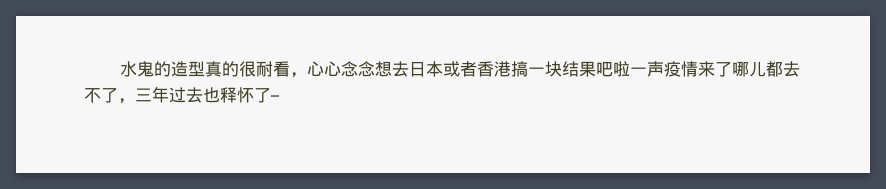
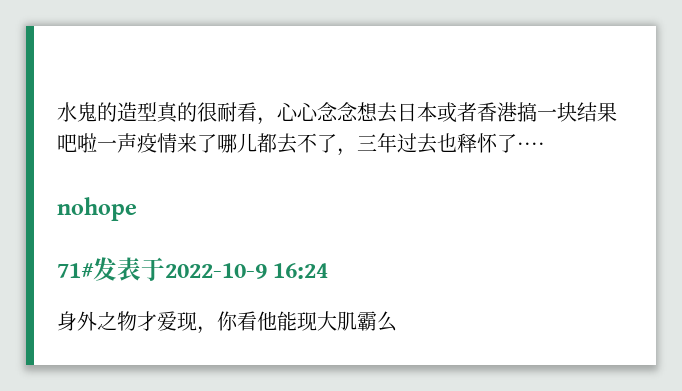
+ nohope
+ 71#发表于2022-10-9 16:24
+ 身外之物才爱现，你看他能现大肌霸么

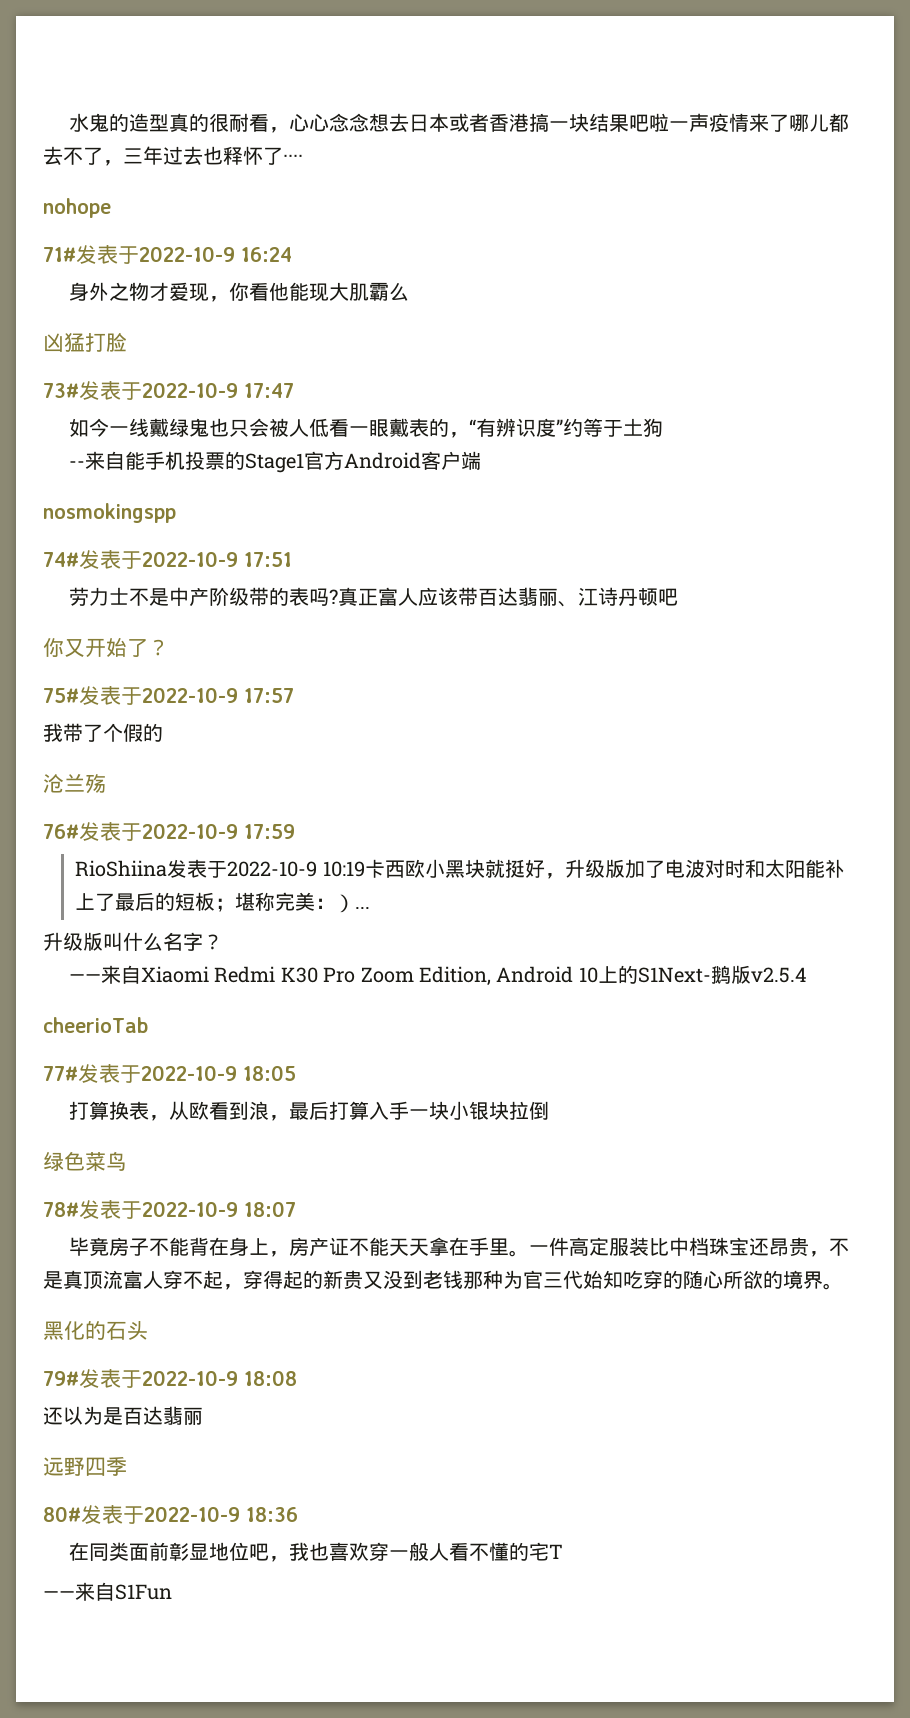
+ 凶猛打脸
+ 73#发表于2022-10-9 17:47
+ 如今一线戴绿鬼也只会被人低看一眼戴表的，“有辨识度”约等于土狗
+ --来自能手机投票的Stage1官方Android客户端
+ nosmokingspp
+ 74#发表于2022-10-9 17:51
+ 劳力士不是中产阶级带的表吗?真正富人应该带百达翡丽、江诗丹顿吧
+ 你又开始了？
+ 75#发表于2022-10-9 17:57
+ 我带了个假的
+ 沧兰殇
+ 76#发表于2022-10-9 17:59
+ RioShiina发表于2022-10-9 10:19卡西欧小黑块就挺好，升级版加了电波对时和太阳能补上了最后的短板；堪称完美：）...
+ 升级版叫什么名字？
+ ——来自Xiaomi Redmi K30 Pro Zoom Edition, Android 10上的S1Next-鹅版v2.5.4
+ cheerioTab
+ 77#发表于2022-10-9 18:05
+ 打算换表，从欧看到浪，最后打算入手一块小银块拉倒
+ 绿色菜鸟
+ 78#发表于2022-10-9 18:07
+ 毕竟房子不能背在身上，房产证不能天天拿在手里。一件高定服装比中档珠宝还昂贵，不是真顶流富人穿不起，穿得起的新贵又没到老钱那种为官三代始知吃穿的随心所欲的境界。
+ 黑化的石头
+ 79#发表于2022-10-9 18:08
+ 还以为是百达翡丽
+ 远野四季
+ 80#发表于2022-10-9 18:36
+ 在同类面前彰显地位吧，我也喜欢穿一般人看不懂的宅T
+ ——来自S1Fun

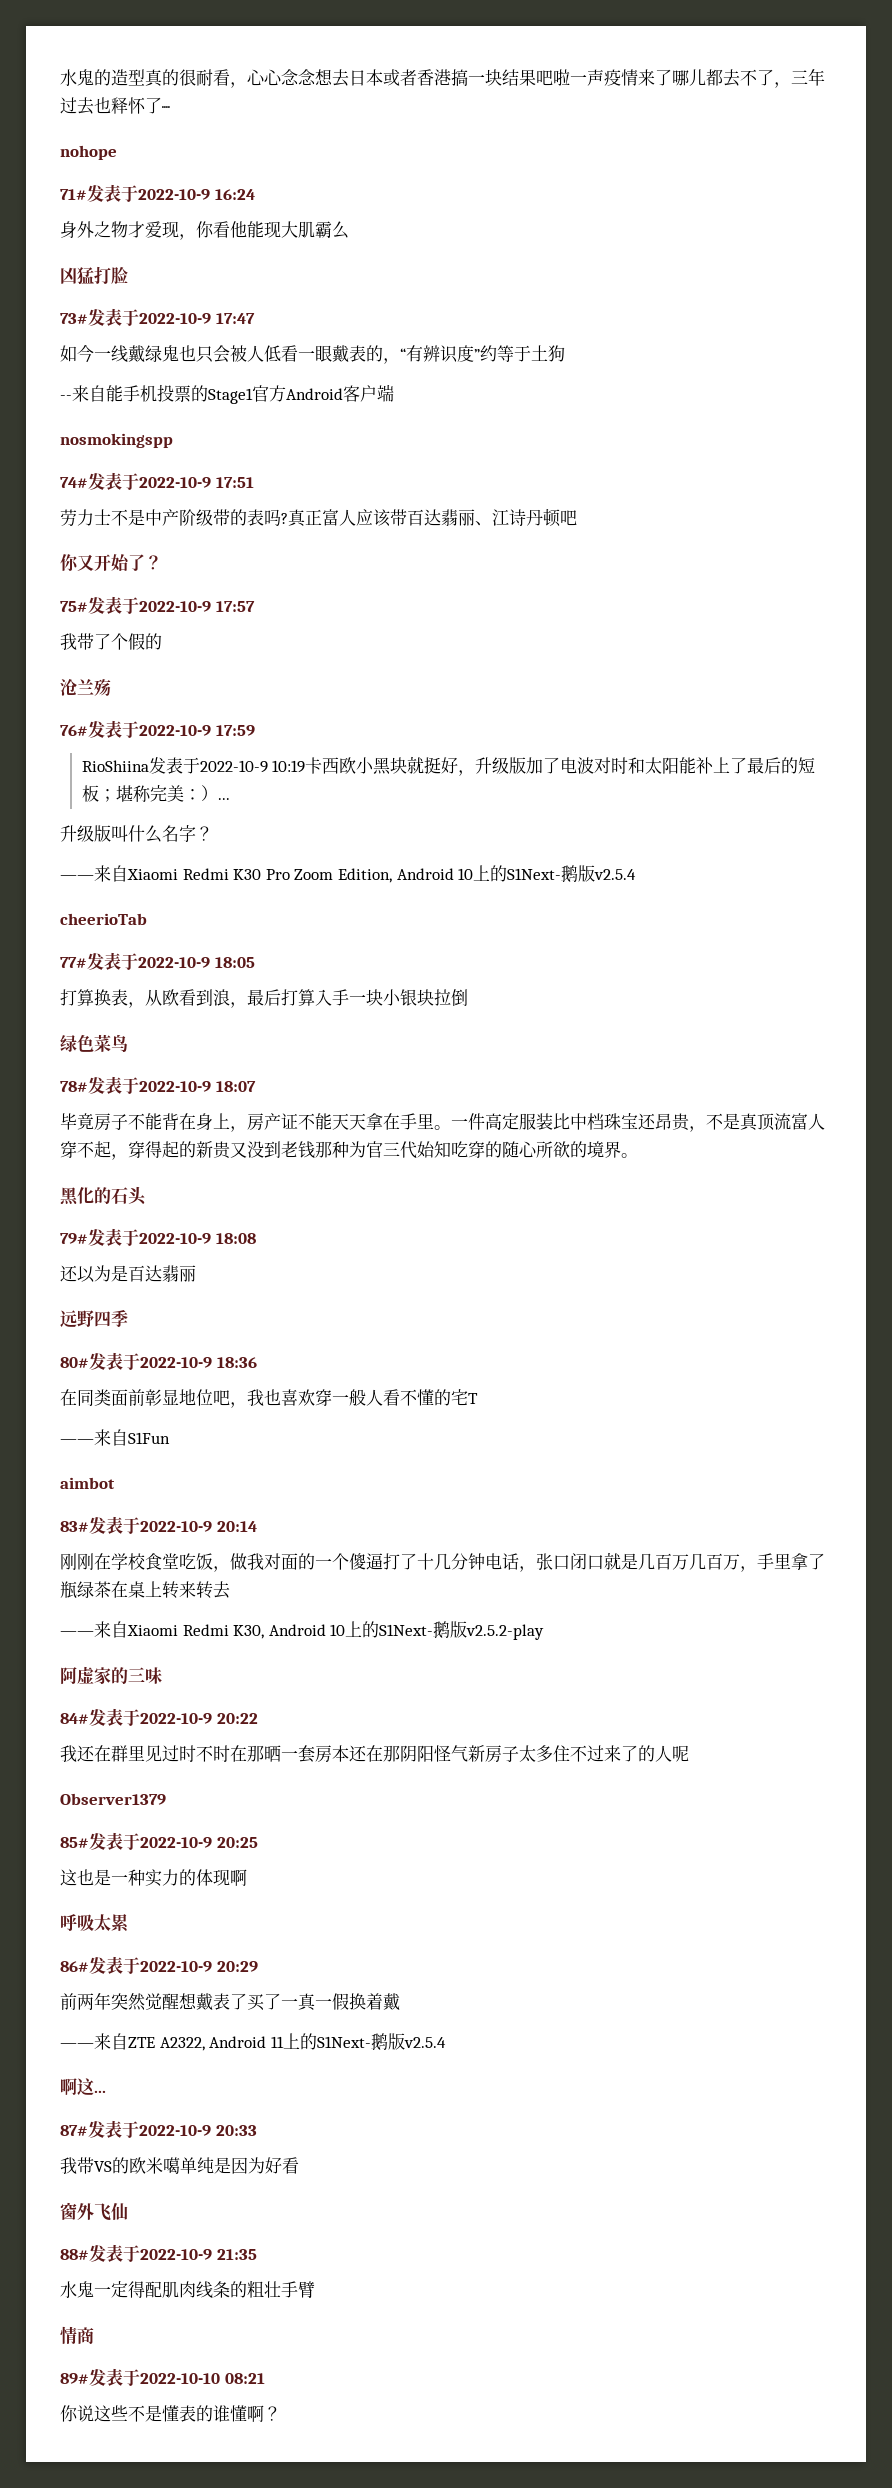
+ aimbot
+ 83#发表于2022-10-9 20:14
+ 刚刚在学校食堂吃饭，做我对面的一个傻逼打了十几分钟电话，张口闭口就是几百万几百万，手里拿了瓶绿茶在桌上转来转去
+ ——来自Xiaomi Redmi K30, Android 10上的S1Next-鹅版v2.5.2-play
+ 阿虚家的三味
+ 84#发表于2022-10-9 20:22
+ 我还在群里见过时不时在那晒一套房本还在那阴阳怪气新房子太多住不过来了的人呢
+ Observer1379
+ 85#发表于2022-10-9 20:25
+ 这也是一种实力的体现啊
+ 呼吸太累
+ 86#发表于2022-10-9 20:29
+ 前两年突然觉醒想戴表了买了一真一假换着戴
+ ——来自ZTE A2322, Android 11上的S1Next-鹅版v2.5.4
+ 啊这...
+ 87#发表于2022-10-9 20:33
+ 我带VS的欧米噶单纯是因为好看
+ 窗外飞仙
+ 88#发表于2022-10-9 21:35
+ 水鬼一定得配肌肉线条的粗壮手臂
+ 情商
+ 89#发表于2022-10-10 08:21
+ 你说这些不是懂表的谁懂啊？

